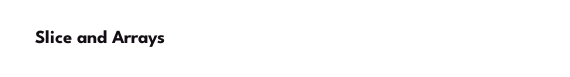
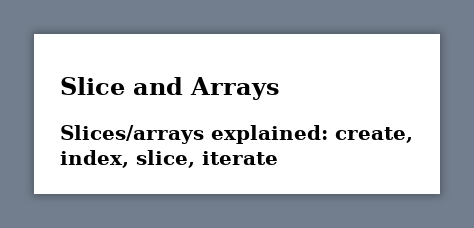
+ Slices/arrays explained: create, index, slice, iterate

